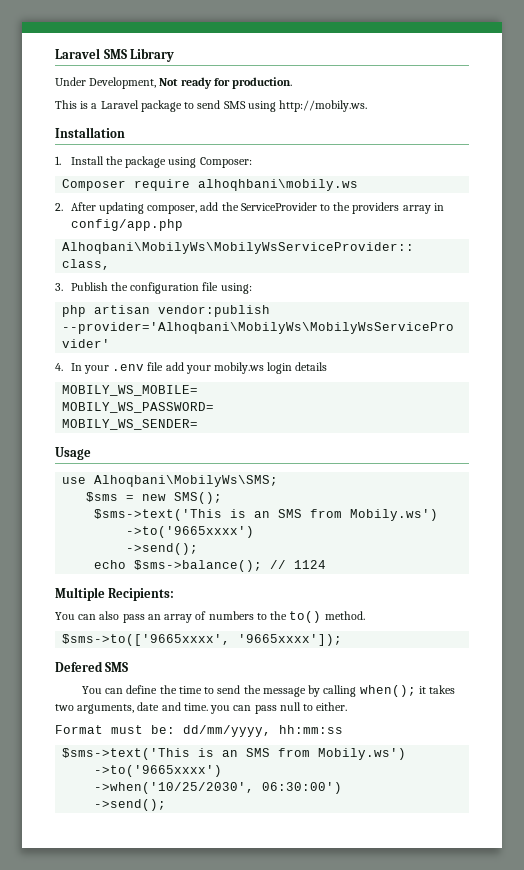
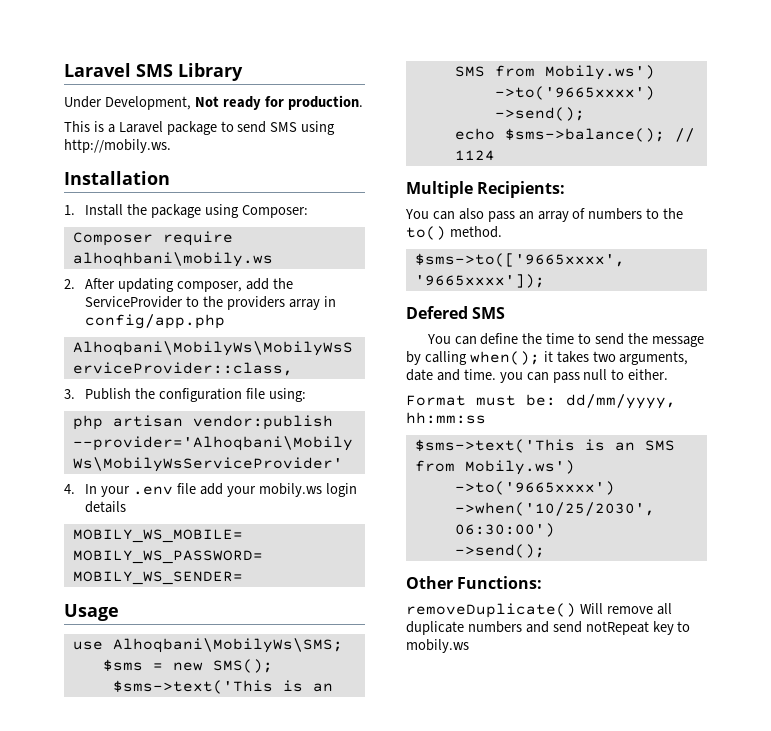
+ Other Functions:
+ removeDuplicate() Will remove all duplicate numbers and send notRepeat key to mobily.ws

